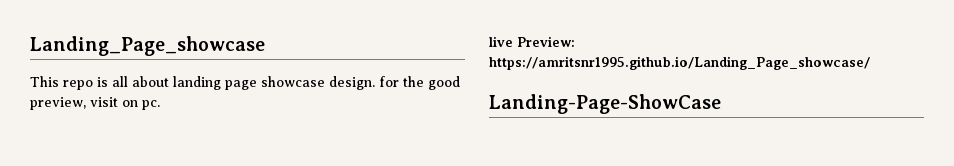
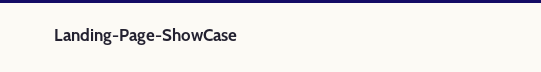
- Landing_Page_showcase
- This repo is all about landing page showcase design. for the good preview, visit on pc.
- live Preview: https://amritsnr1995.github.io/Landing_Page_showcase/

